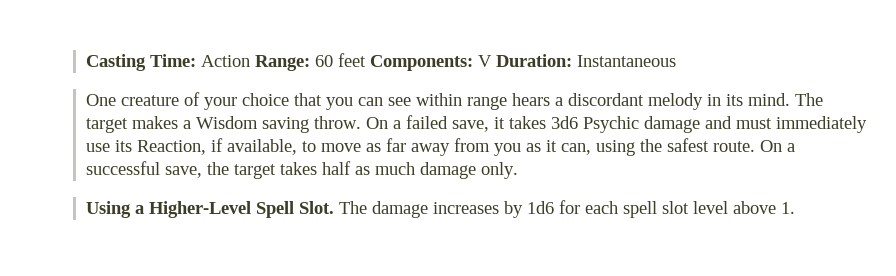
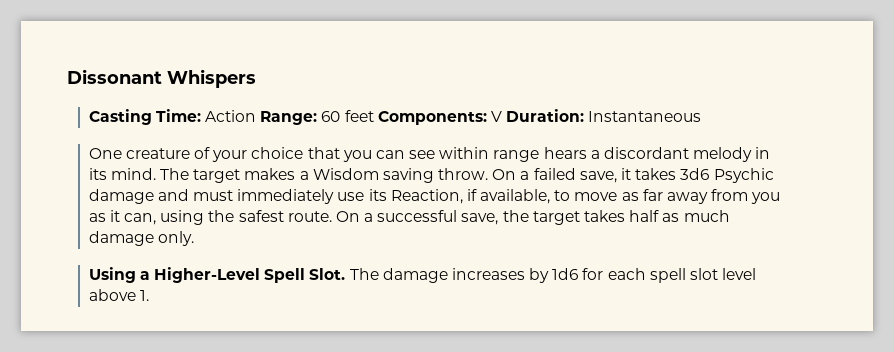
+ Dissonant Whispers

